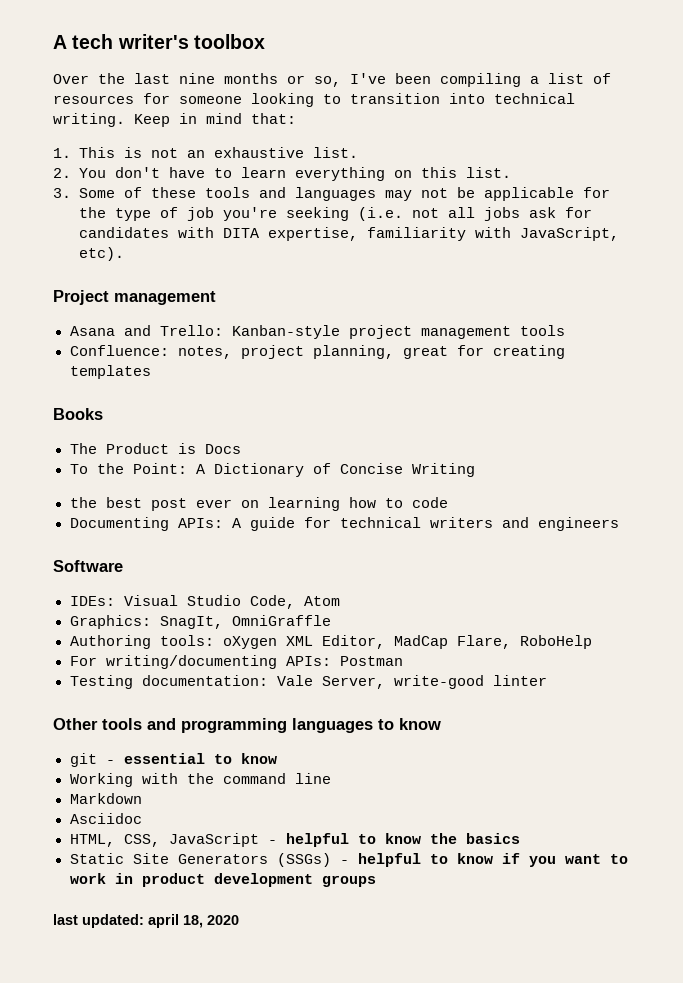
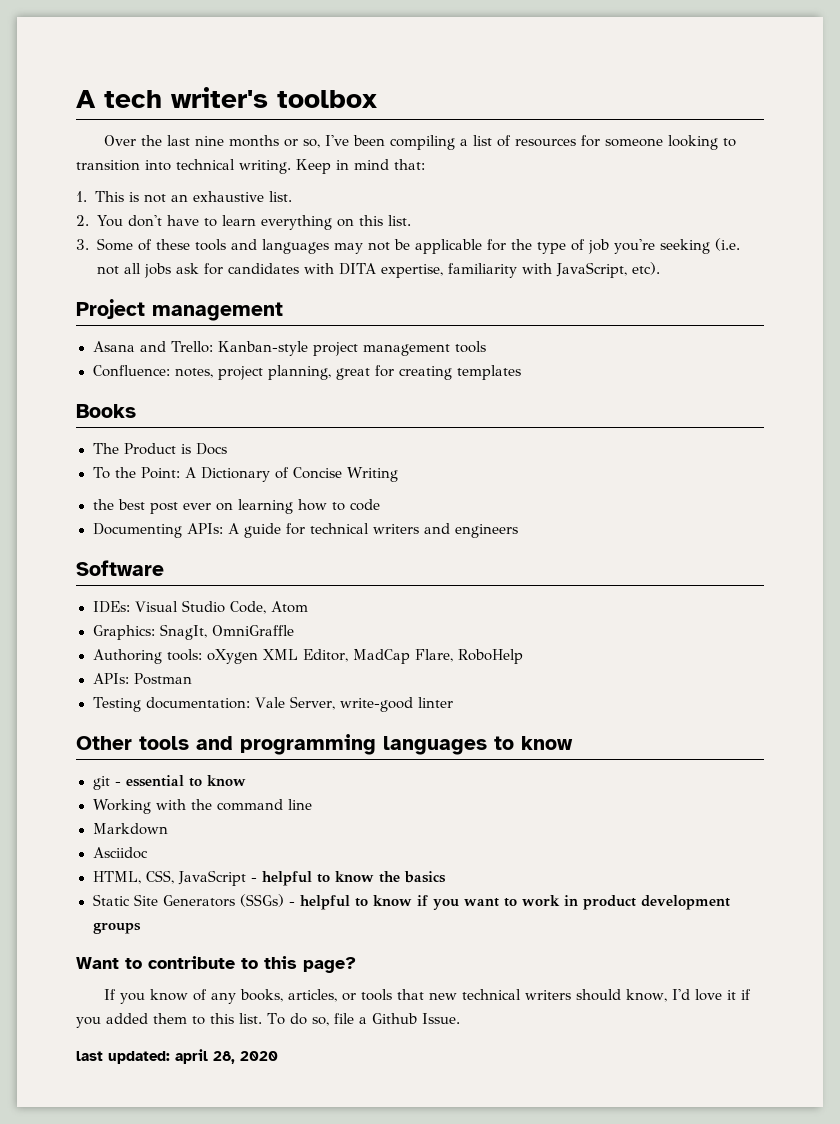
- For writing/documenting APIs: Postman
+ APIs: Postman
+ Want to contribute to this page?
+ If you know of any books, articles, or tools that new technical writers should know, I'd love it if you added them to this list. To do so, file a Github Issue.
- last updated: april 18, 2020
+ last updated: april 28, 2020

